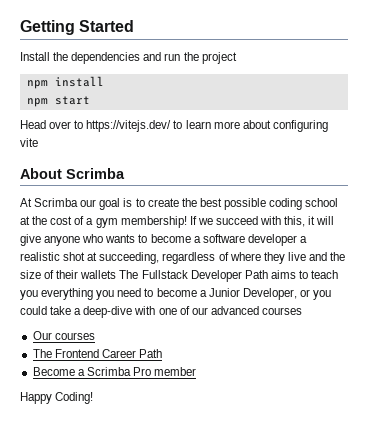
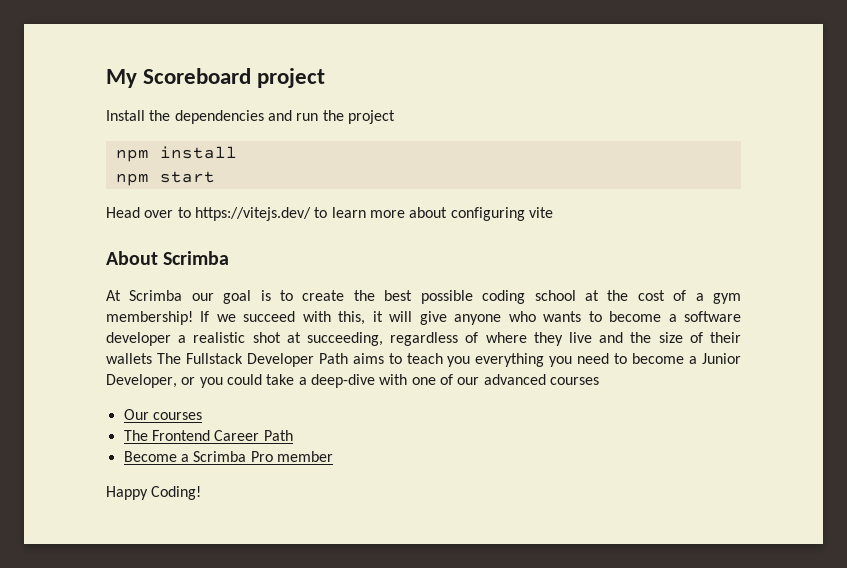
- Getting Started
+ My Scoreboard project

